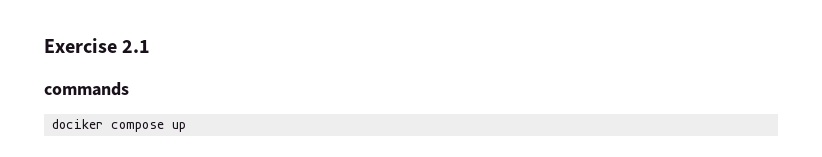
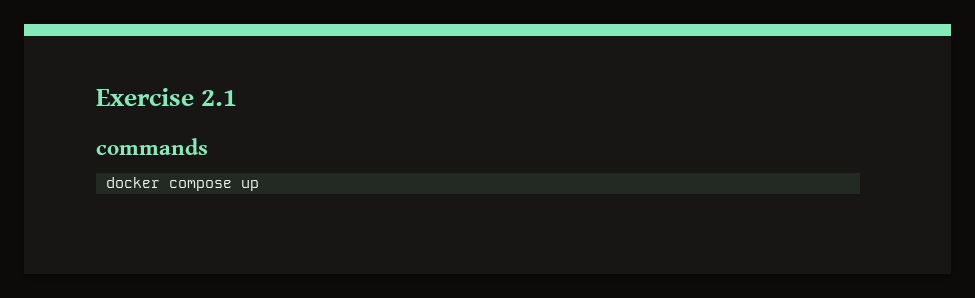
- dociker compose up
+ docker compose up

